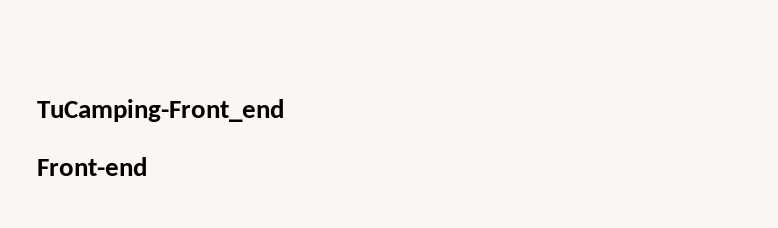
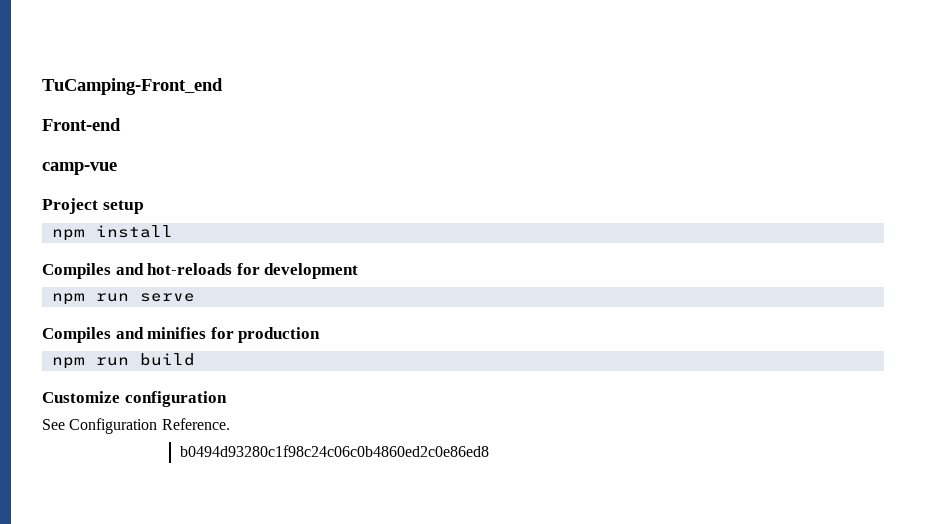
+ camp-vue
+ Project setup
+ npm install
+ Compiles and hot-reloads for development
+ npm run serve
+ Compiles and minifies for production
+ npm run build
+ Customize configuration
+ See Configuration Reference.
+ b0494d93280c1f98c24c06c0b4860ed2c0e86ed8

